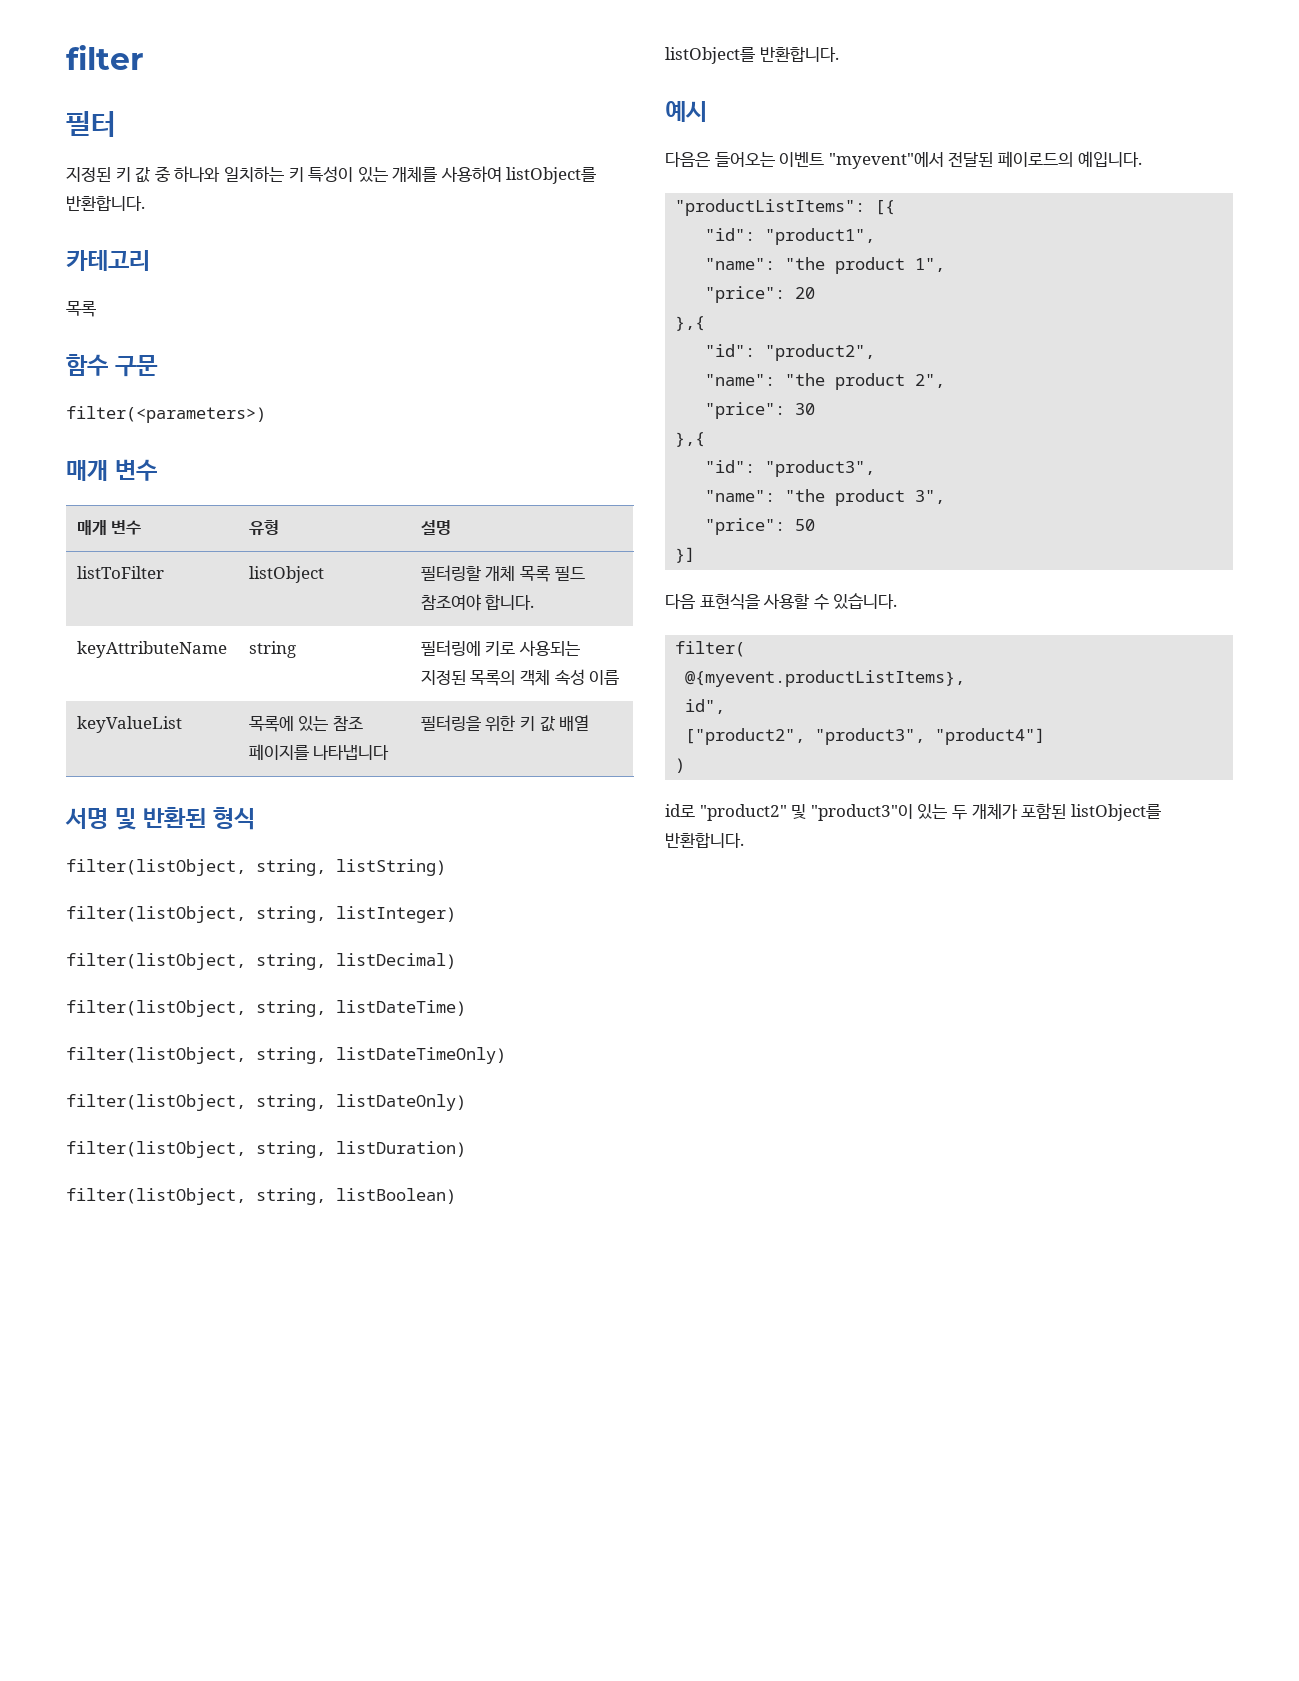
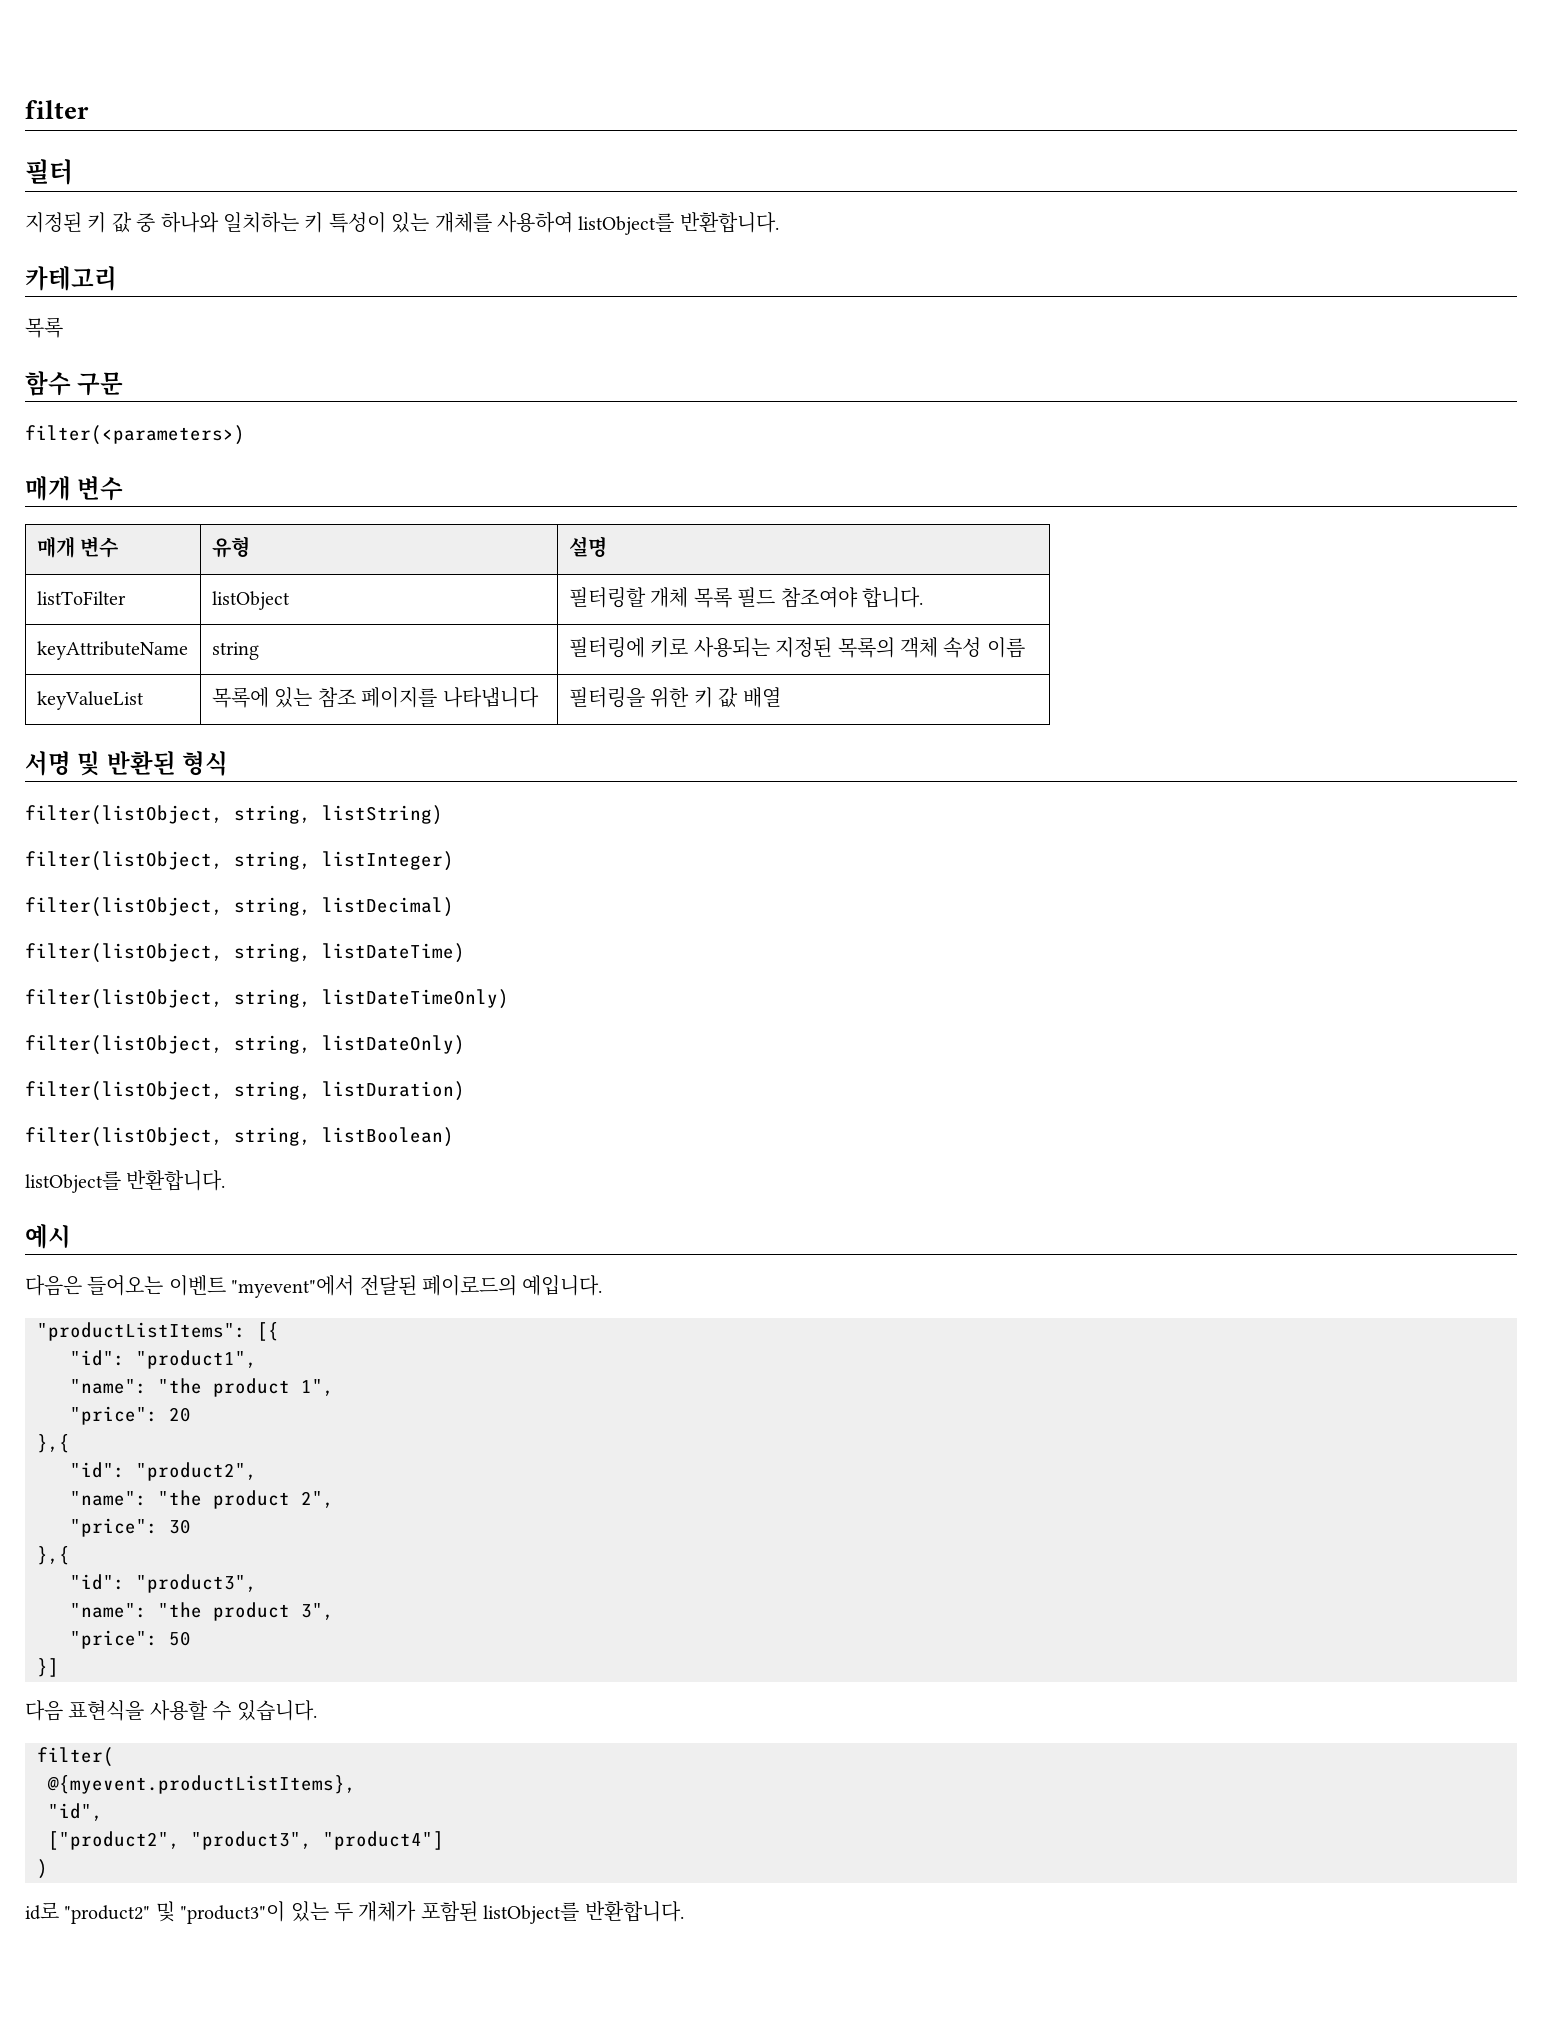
- id",
+ "id",

